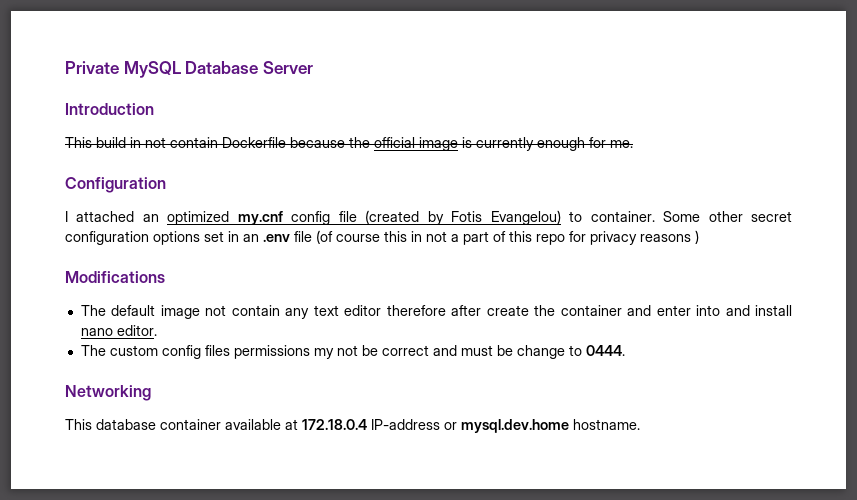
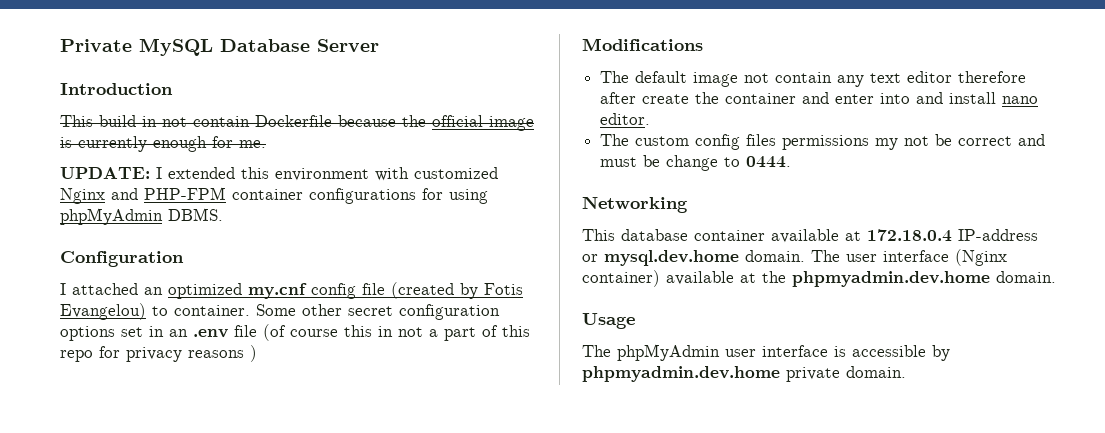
+ UPDATE: I extended this environment with customized Nginx and PHP-FPM container configurations for using phpMyAdmin DBMS.
- This database container available at 172.18.0.4 IP-address or mysql.dev.home hostname.
+ This database container available at 172.18.0.4 IP-address or mysql.dev.home domain. The user interface (Nginx container) available at the phpmyadmin.dev.home domain.
+ Usage
+ The phpMyAdmin user interface is accessible by phpmyadmin.dev.home private domain.

